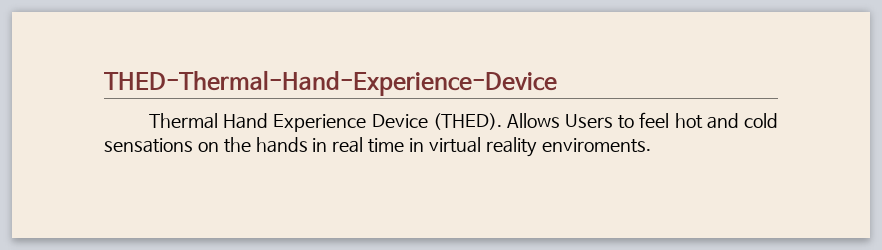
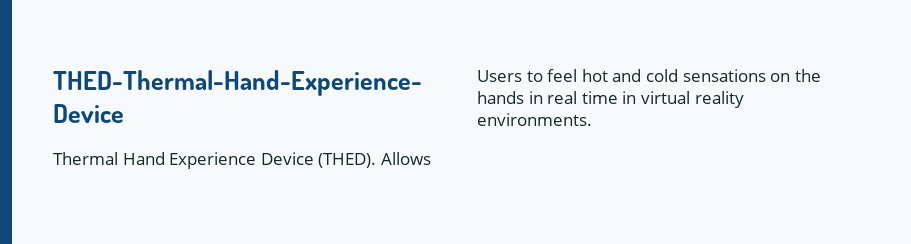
- Allows Users to feel hot and cold sensations on the hands in real time in virtual reality enviroments.
+ Allows Users to feel hot and cold sensations on the hands in real time in virtual reality environments.

